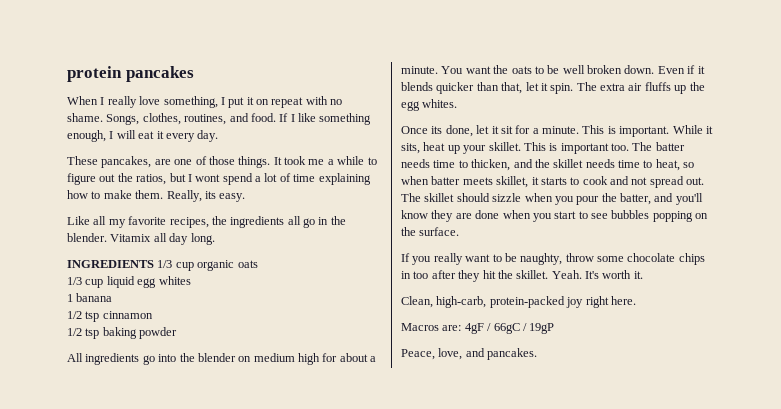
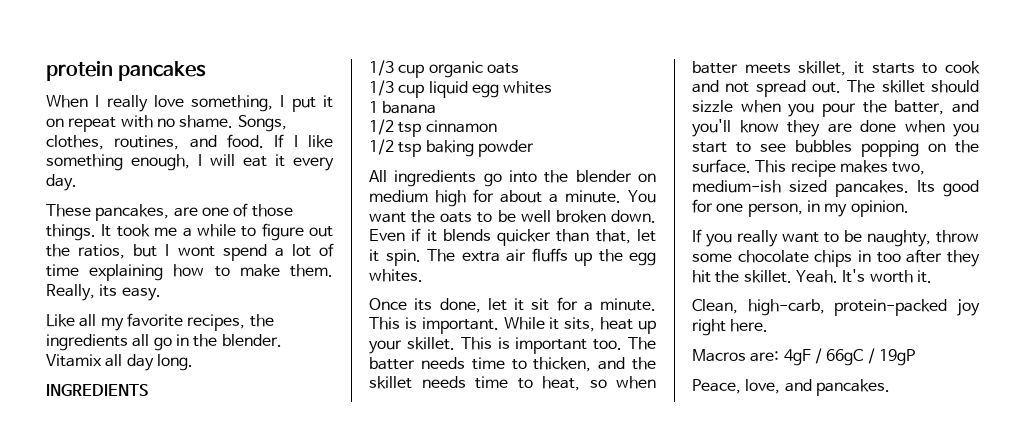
- INGREDIENTS 1/3 cup organic oats
+ INGREDIENTS
+ 1/3 cup organic oats
+ This recipe makes two, medium-ish sized pancakes. Its good for one person, in my opinion.

